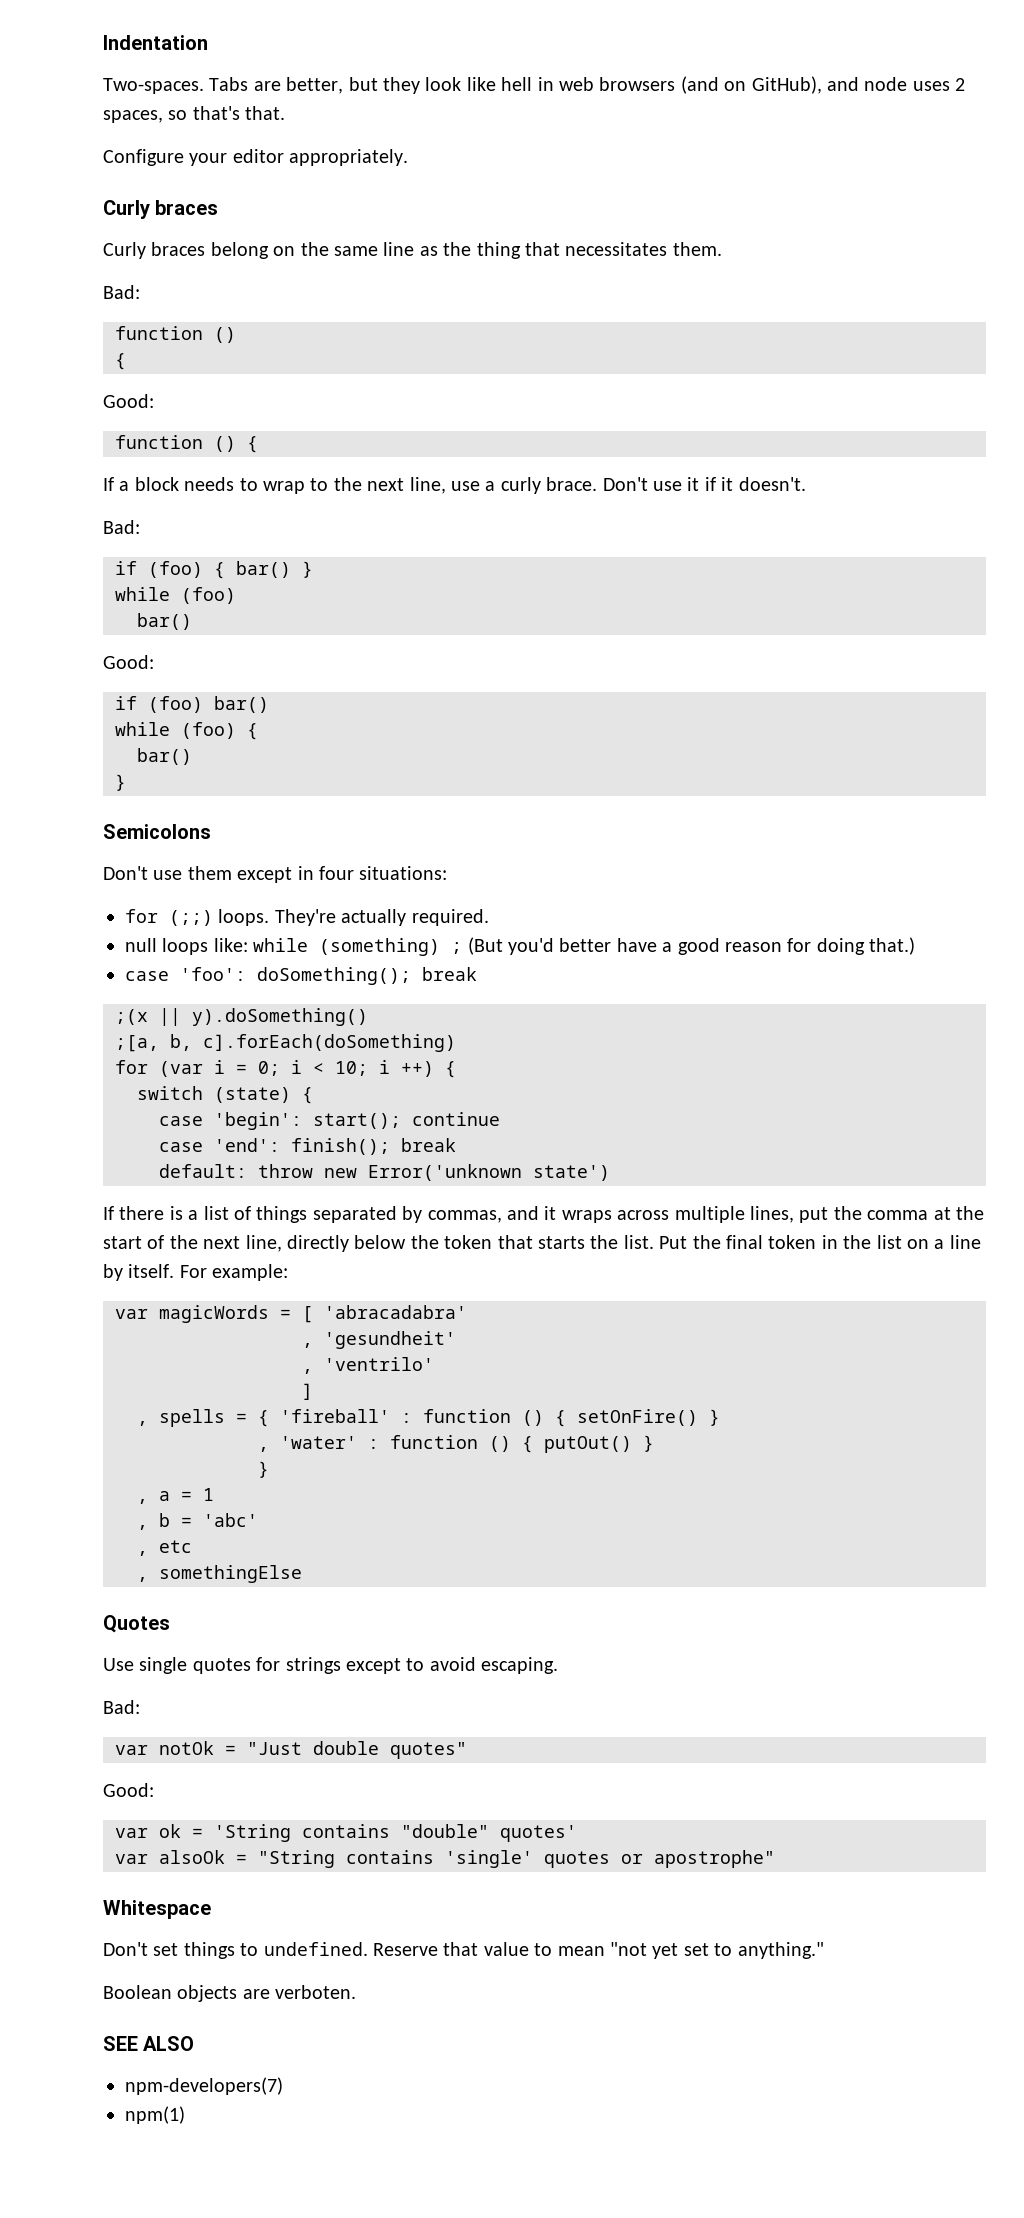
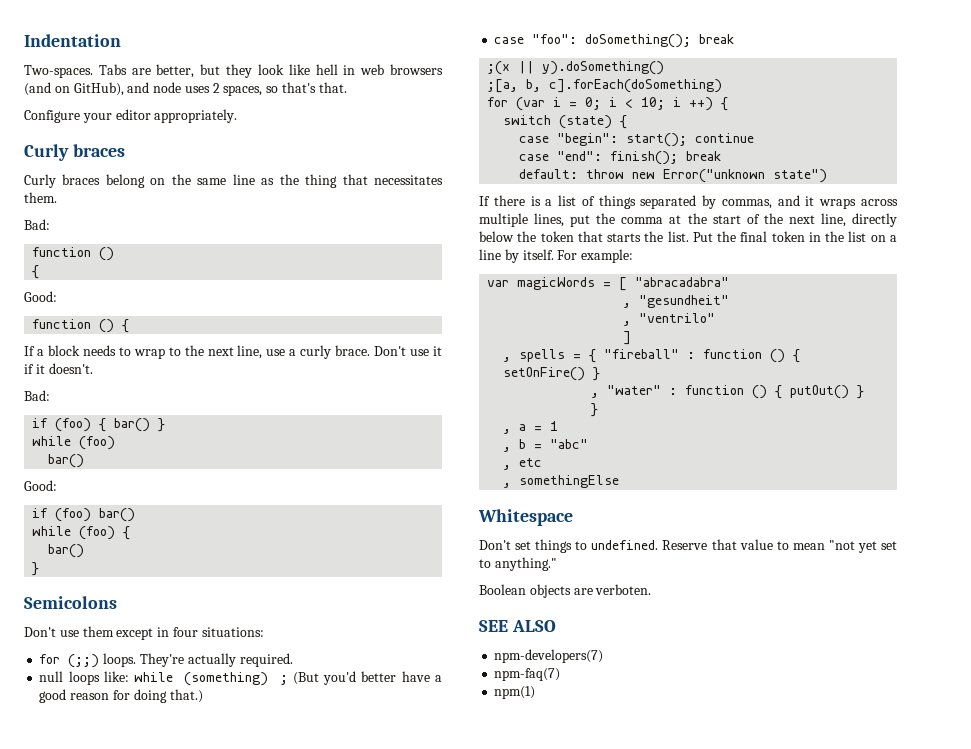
- case 'foo': doSomething(); break
+ case "foo": doSomething(); break
- case 'begin': start(); continue
+ case "begin": start(); continue
- case 'end': finish(); break
+ case "end": finish(); break
- default: throw new Error('unknown state')
+ default: throw new Error("unknown state")
- var magicWords = [ 'abracadabra'
- , 'gesundheit'
- , 'ventrilo'
+ var magicWords = [ "abracadabra"
+ , "gesundheit"
+ , "ventrilo"
- , spells = { 'fireball' : function () { setOnFire() }
+ , spells = { "fireball" : function () { setOnFire() }
- , 'water' : function () { putOut() }
+ , "water" : function () { putOut() }
- , b = 'abc'
+ , b = "abc"
- Quotes
- Use single quotes for strings except to avoid escaping.
- Bad:
- var notOk = "Just double quotes"
- Good:
- var ok = 'String contains "double" quotes'
- var alsoOk = "String contains 'single' quotes or apostrophe"
+ npm-faq(7)

